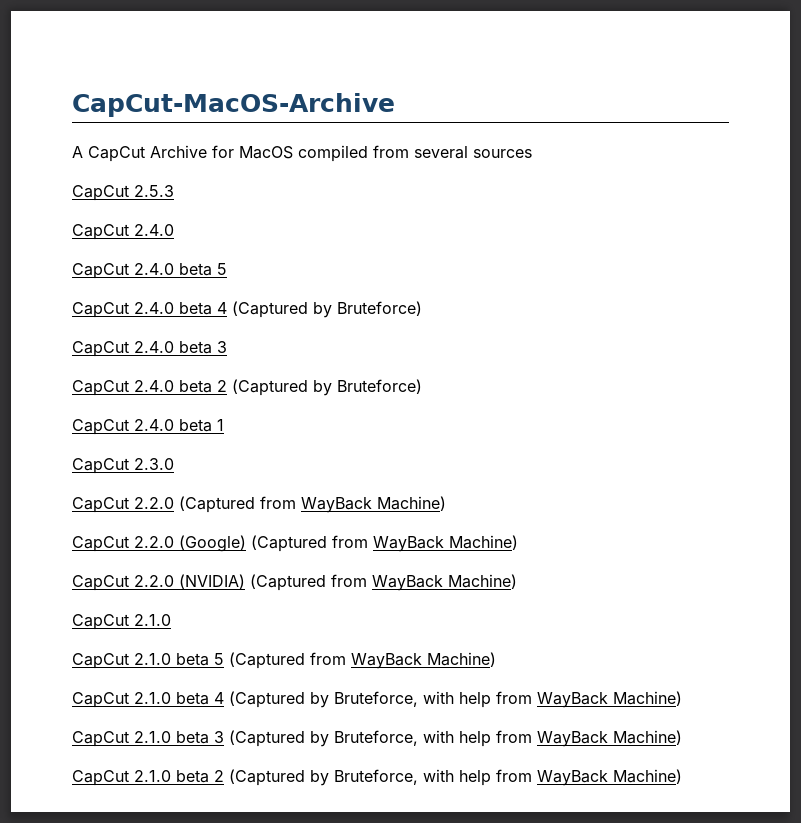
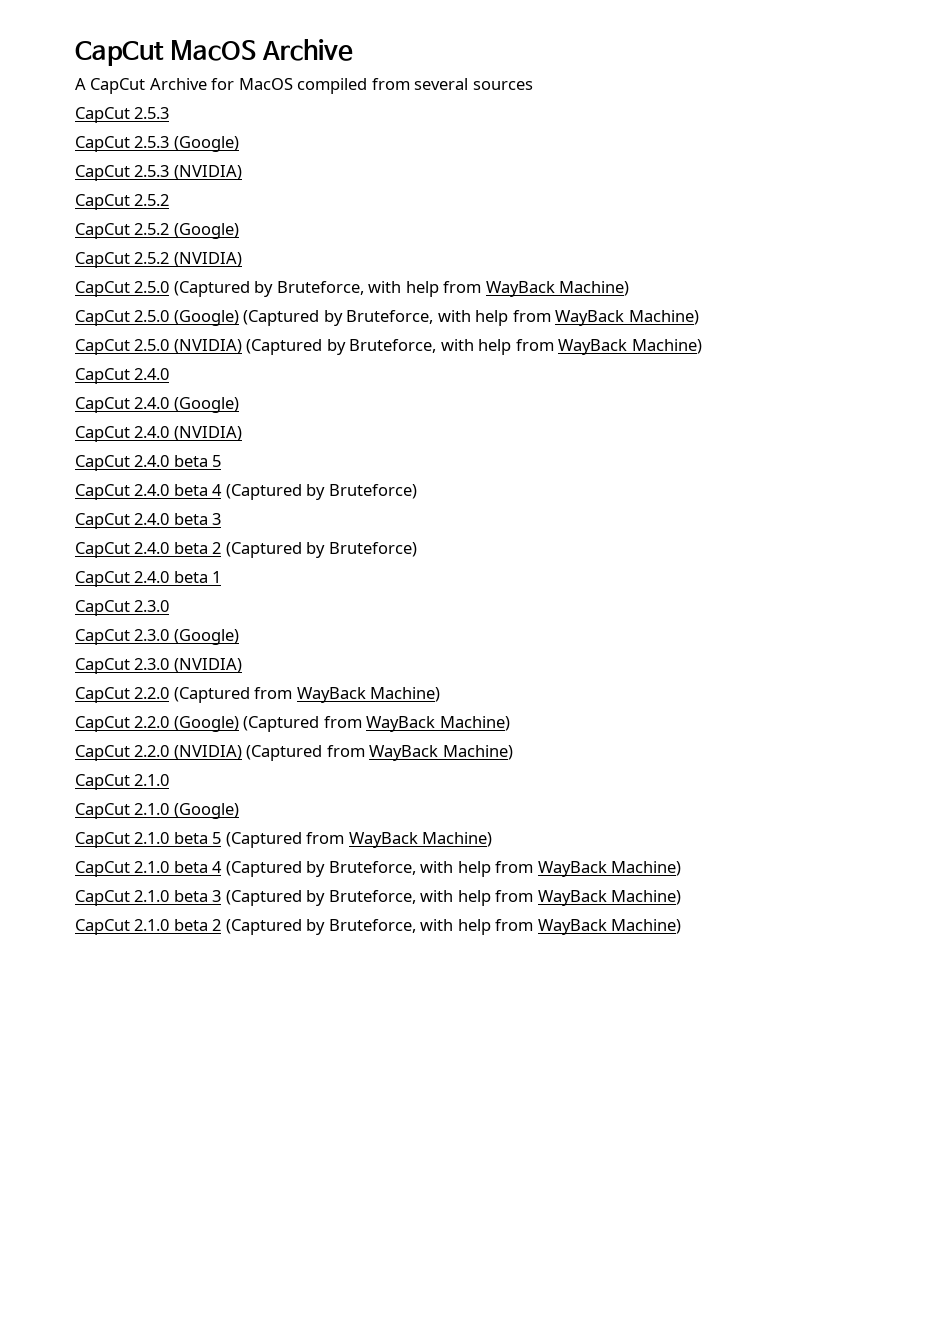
- CapCut-MacOS-Archive
+ CapCut MacOS Archive
  A CapCut Archive for MacOS compiled from several sources
  CapCut 2.5.3
+ CapCut 2.5.3 (Google)
+ CapCut 2.5.3 (NVIDIA)
+ CapCut 2.5.2
+ CapCut 2.5.2 (Google)
+ CapCut 2.5.2 (NVIDIA)
+ CapCut 2.5.0 (Captured by Bruteforce, with help from WayBack Machine)
+ CapCut 2.5.0 (Google) (Captured by Bruteforce, with help from WayBack Machine)
+ CapCut 2.5.0 (NVIDIA) (Captured by Bruteforce, with help from WayBack Machine)
  CapCut 2.4.0
+ CapCut 2.4.0 (Google)
+ CapCut 2.4.0 (NVIDIA)
+ CapCut 2.3.0 (Google)
+ CapCut 2.3.0 (NVIDIA)
+ CapCut 2.1.0 (Google)

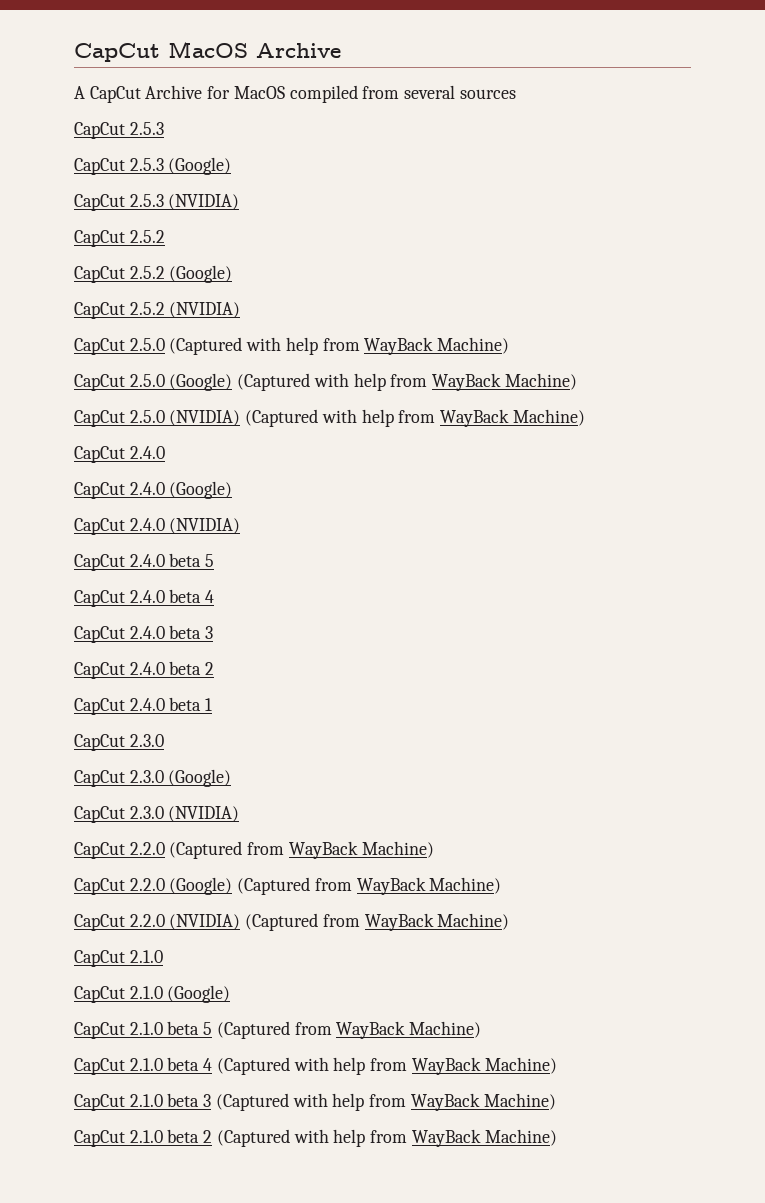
- CapCut 2.5.0 (Captured by Bruteforce, with help from WayBack Machine)
+ CapCut 2.5.0 (Captured with help from WayBack Machine)
- CapCut 2.5.0 (Google) (Captured by Bruteforce, with help from WayBack Machine)
+ CapCut 2.5.0 (Google) (Captured with help from WayBack Machine)
- CapCut 2.5.0 (NVIDIA) (Captured by Bruteforce, with help from WayBack Machine)
+ CapCut 2.5.0 (NVIDIA) (Captured with help from WayBack Machine)
- CapCut 2.4.0 beta 4 (Captured by Bruteforce)
+ CapCut 2.4.0 beta 4
- CapCut 2.4.0 beta 2 (Captured by Bruteforce)
+ CapCut 2.4.0 beta 2
- CapCut 2.1.0 beta 4 (Captured by Bruteforce, with help from WayBack Machine)
+ CapCut 2.1.0 beta 4 (Captured with help from WayBack Machine)
- CapCut 2.1.0 beta 3 (Captured by Bruteforce, with help from WayBack Machine)
+ CapCut 2.1.0 beta 3 (Captured with help from WayBack Machine)
- CapCut 2.1.0 beta 2 (Captured by Bruteforce, with help from WayBack Machine)
+ CapCut 2.1.0 beta 2 (Captured with help from WayBack Machine)

